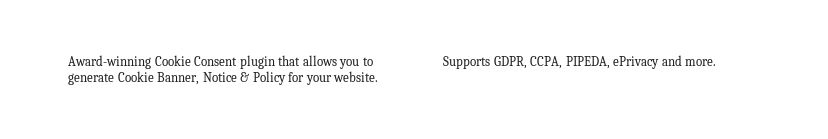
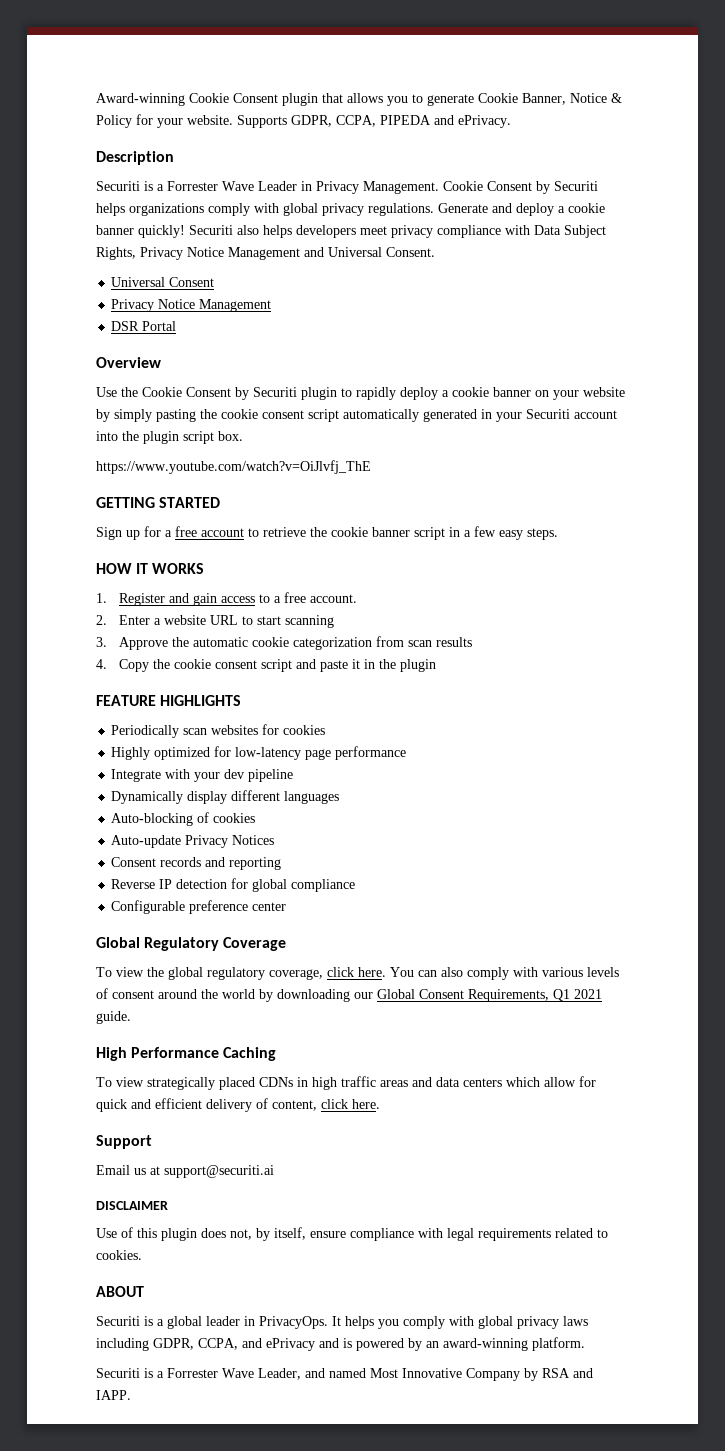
- Supports GDPR, CCPA, PIPEDA, ePrivacy and more.
+ Supports GDPR, CCPA, PIPEDA and ePrivacy.
+ Description
+ Securiti is a Forrester Wave Leader in Privacy Management. Cookie Consent by Securiti helps organizations comply with global privacy regulations. Generate and deploy a cookie banner quickly! Securiti also helps developers meet privacy compliance with Data Subject Rights, Privacy Notice Management and Universal Consent.
+ Universal Consent
+ Privacy Notice Management
+ DSR Portal
+ Overview
+ Use the Cookie Consent by Securiti plugin to rapidly deploy a cookie banner on your website by simply pasting the cookie consent script automatically generated in your Securiti account into the plugin script box.
+ https://www.youtube.com/watch?v=OiJlvfj_ThE
+ GETTING STARTED
+ Sign up for a free account to retrieve the cookie banner script in a few easy steps.
+ HOW IT WORKS
+ 1. Register and gain access to a free account.
+ 2. Enter a website URL to start scanning
+ 3. Approve the automatic cookie categorization from scan results
+ 4. Copy the cookie consent script and paste it in the plugin
+ FEATURE HIGHLIGHTS
+ Periodically scan websites for cookies
+ Highly optimized for low-latency page performance
+ Integrate with your dev pipeline
+ Dynamically display different languages
+ Auto-blocking of cookies
+ Auto-update Privacy Notices
+ Consent records and reporting
+ Reverse IP detection for global compliance
+ Configurable preference center
+ Global Regulatory Coverage
+ To view the global regulatory coverage, click here. You can also comply with various levels of consent around the world by downloading our Global Consent Requirements, Q1 2021 guide.
+ High Performance Caching
+ To view strategically placed CDNs in high traffic areas and data centers which allow for quick and efficient delivery of content, click here.
+ Support
+ Email us at support@securiti.ai
+ DISCLAIMER
+ Use of this plugin does not, by itself, ensure compliance with legal requirements related to cookies.
+ ABOUT
+ Securiti is a global leader in PrivacyOps. It helps you comply with global privacy laws including GDPR, CCPA, and ePrivacy and is powered by an award-winning platform.
+ Securiti is a Forrester Wave Leader, and named Most Innovative Company by RSA and IAPP.

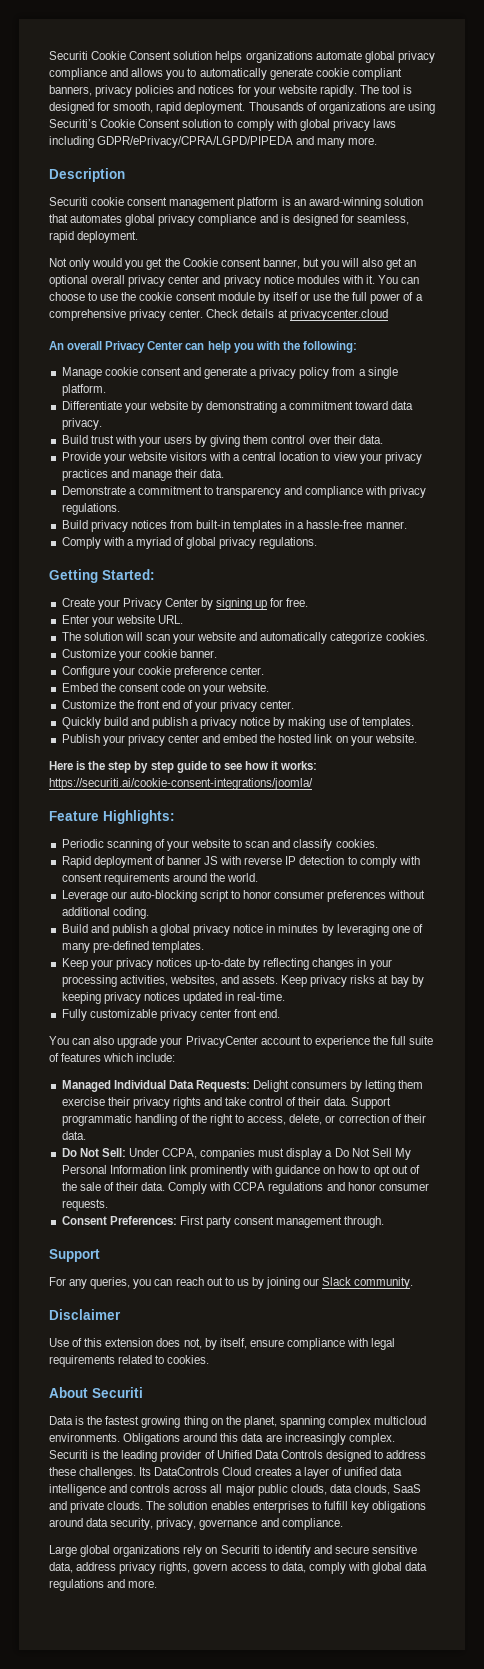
- Award-winning Cookie Consent plugin that allows you to generate Cookie Banner, Notice & Policy for your website. Supports GDPR, CCPA, PIPEDA and ePrivacy.
+ Securiti Cookie Consent solution helps organizations automate global privacy compliance and allows you to automatically generate cookie compliant banners, privacy policies and notices for your website rapidly. The tool is designed for smooth, rapid deployment. Thousands of organizations are using Securiti’s Cookie Consent solution to comply with global privacy laws including GDPR/ePrivacy/CPRA/LGPD/PIPEDA and many more.
  Description
- Securiti is a Forrester Wave Leader in Privacy Management. Cookie Consent by Securiti helps organizations comply with global privacy regulations. Generate and deploy a cookie banner quickly! Securiti also helps developers meet privacy compliance with Data Subject Rights, Privacy Notice Management and Universal Consent.
- Universal Consent
- Privacy Notice Management
- DSR Portal
- Overview
- Use the Cookie Consent by Securiti plugin to rapidly deploy a cookie banner on your website by simply pasting the cookie consent script automatically generated in your Securiti account into the plugin script box.
- https://www.youtube.com/watch?v=OiJlvfj_ThE
- GETTING STARTED
- Sign up for a free account to retrieve the cookie banner script in a few easy steps.
- HOW IT WORKS
- 1. Register and gain access to a free account.
- 2. Enter a website URL to start scanning
- 3. Approve the automatic cookie categorization from scan results
- 4. Copy the cookie consent script and paste it in the plugin
- FEATURE HIGHLIGHTS
- Periodically scan websites for cookies
- Highly optimized for low-latency page performance
- Integrate with your dev pipeline
- Dynamically display different languages
- Auto-blocking of cookies
- Auto-update Privacy Notices
- Consent records and reporting
- Reverse IP detection for global compliance
- Configurable preference center
- Global Regulatory Coverage
- To view the global regulatory coverage, click here. You can also comply with various levels of consent around the world by downloading our Global Consent Requirements, Q1 2021 guide.
- High Performance Caching
- To view strategically placed CDNs in high traffic areas and data centers which allow for quick and efficient delivery of content, click here.
+ Securiti cookie consent management platform is an award-winning solution that automates global privacy compliance and is designed for seamless, rapid deployment.
+ Not only would you get the Cookie consent banner, but you will also get an optional overall privacy center and privacy notice modules with it. You can choose to use the cookie consent module by itself or use the full power of a comprehensive privacy center. Check details at privacycenter.cloud
+ An overall Privacy Center can help you with the following:
+ Manage cookie consent and generate a privacy policy from a single platform.
+ Differentiate your website by demonstrating a commitment toward data privacy.
+ Build trust with your users by giving them control over their data.
+ Provide your website visitors with a central location to view your privacy practices and manage their data.
+ Demonstrate a commitment to transparency and compliance with privacy regulations.
+ Build privacy notices from built-in templates in a hassle-free manner.
+ Comply with a myriad of global privacy regulations.
+ Getting Started:
+ Create your Privacy Center by signing up for free.
+ Enter your website URL.
+ The solution will scan your website and automatically categorize cookies.
+ Customize your cookie banner.
+ Configure your cookie preference center.
+ Embed the consent code on your website.
+ Customize the front end of your privacy center.
+ Quickly build and publish a privacy notice by making use of templates.
+ Publish your privacy center and embed the hosted link on your website.
+ Here is the step by step guide to see how it works: https://securiti.ai/cookie-consent-integrations/joomla/
+ Feature Highlights:
+ Periodic scanning of your website to scan and classify cookies.
+ Rapid deployment of banner JS with reverse IP detection to comply with consent requirements around the world.
+ Leverage our auto-blocking script to honor consumer preferences without additional coding.
+ Build and publish a global privacy notice in minutes by leveraging one of many pre-defined templates.
+ Keep your privacy notices up-to-date by reflecting changes in your processing activities, websites, and assets. Keep privacy risks at bay by keeping privacy notices updated in real-time.
+ Fully customizable privacy center front end.
+ You can also upgrade your PrivacyCenter account to experience the full suite of features which include:
+ Managed Individual Data Requests: Delight consumers by letting them exercise their privacy rights and take control of their data. Support programmatic handling of the right to access, delete, or correction of their data.
+ Do Not Sell: Under CCPA, companies must display a Do Not Sell My Personal Information link prominently with guidance on how to opt out of the sale of their data. Comply with CCPA regulations and honor consumer requests.
+ Consent Preferences: First party consent management through.
  Support
- Email us at support@securiti.ai
- DISCLAIMER
+ For any queries, you can reach out to us by joining our Slack community.
+ Disclaimer
- Use of this plugin does not, by itself, ensure compliance with legal requirements related to cookies.
+ Use of this extension does not, by itself, ensure compliance with legal requirements related to cookies.
- ABOUT
- Securiti is a global leader in PrivacyOps. It helps you comply with global privacy laws including GDPR, CCPA, and ePrivacy and is powered by an award-winning platform.
- Securiti is a Forrester Wave Leader, and named Most Innovative Company by RSA and IAPP.
+ About Securiti
+ Data is the fastest growing thing on the planet, spanning complex multicloud environments. Obligations around this data are increasingly complex. Securiti is the leading provider of Unified Data Controls designed to address these challenges. Its DataControls Cloud creates a layer of unified data intelligence and controls across all major public clouds, data clouds, SaaS and private clouds. The solution enables enterprises to fulfill key obligations around data security, privacy, governance and compliance.
+ Large global organizations rely on Securiti to identify and secure sensitive data, address privacy rights, govern access to data, comply with global data regulations and more.

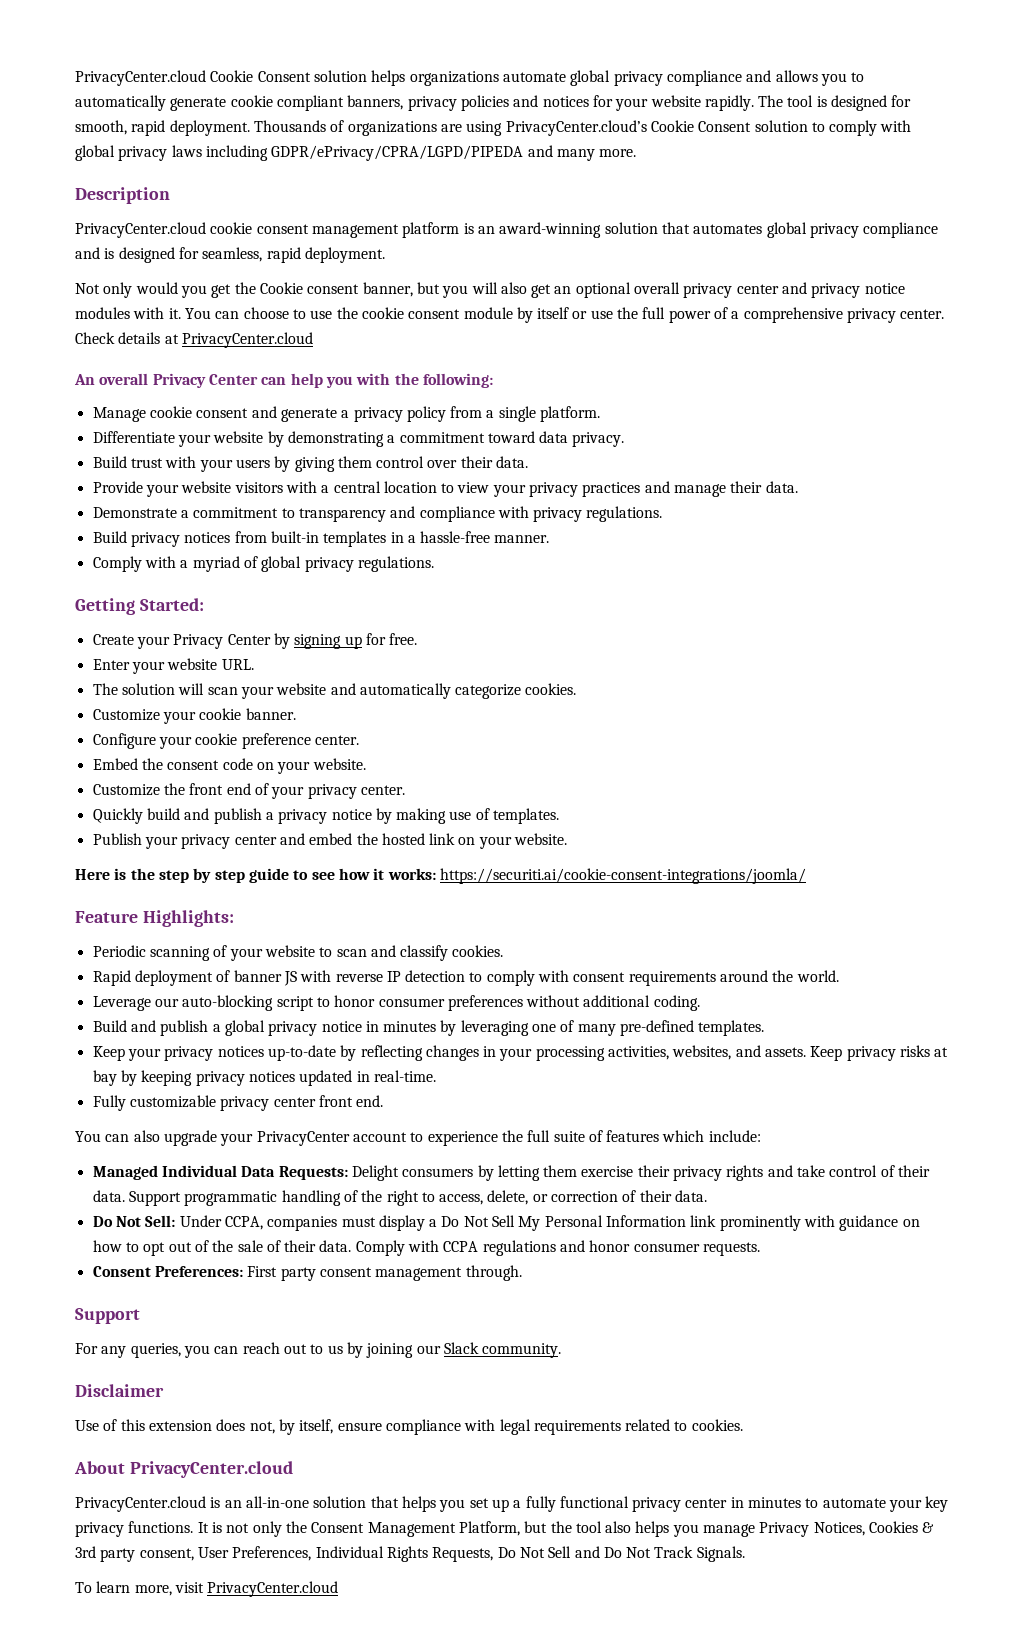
- Securiti Cookie Consent solution helps organizations automate global privacy compliance and allows you to automatically generate cookie compliant banners, privacy policies and notices for your website rapidly.
+ PrivacyCenter.cloud Cookie Consent solution helps organizations automate global privacy compliance and allows you to automatically generate cookie compliant banners, privacy policies and notices for your website rapidly.
- Thousands of organizations are using Securiti’s Cookie Consent solution to comply with global privacy laws including GDPR/ePrivacy/CPRA/LGPD/PIPEDA and many more.
+ Thousands of organizations are using PrivacyCenter.cloud’s Cookie Consent solution to comply with global privacy laws including GDPR/ePrivacy/CPRA/LGPD/PIPEDA and many more.
- Securiti cookie consent management platform is an award-winning solution that automates global privacy compliance and is designed for seamless, rapid deployment.
+ PrivacyCenter.cloud cookie consent management platform is an award-winning solution that automates global privacy compliance and is designed for seamless, rapid deployment.
- Check details at privacycenter.cloud
+ Check details at PrivacyCenter.cloud
- About Securiti
- Data is the fastest growing thing on the planet, spanning complex multicloud environments. Obligations around this data are increasingly complex. Securiti is the leading provider of Unified Data Controls designed to address these challenges. Its DataControls Cloud creates a layer of unified data intelligence and controls across all major public clouds, data clouds, SaaS and private clouds. The solution enables enterprises to fulfill key obligations around data security, privacy, governance and compliance.
- Large global organizations rely on Securiti to identify and secure sensitive data, address privacy rights, govern access to data, comply with global data regulations and more.
+ About PrivacyCenter.cloud
+ PrivacyCenter.cloud is an all-in-one solution that helps you set up a fully functional privacy center in minutes to automate your key privacy functions. It is not only the Consent Management Platform, but the tool also helps you manage Privacy Notices, Cookies & 3rd party consent, User Preferences, Individual Rights Requests, Do Not Sell and Do Not Track Signals.
+ To learn more, visit PrivacyCenter.cloud

